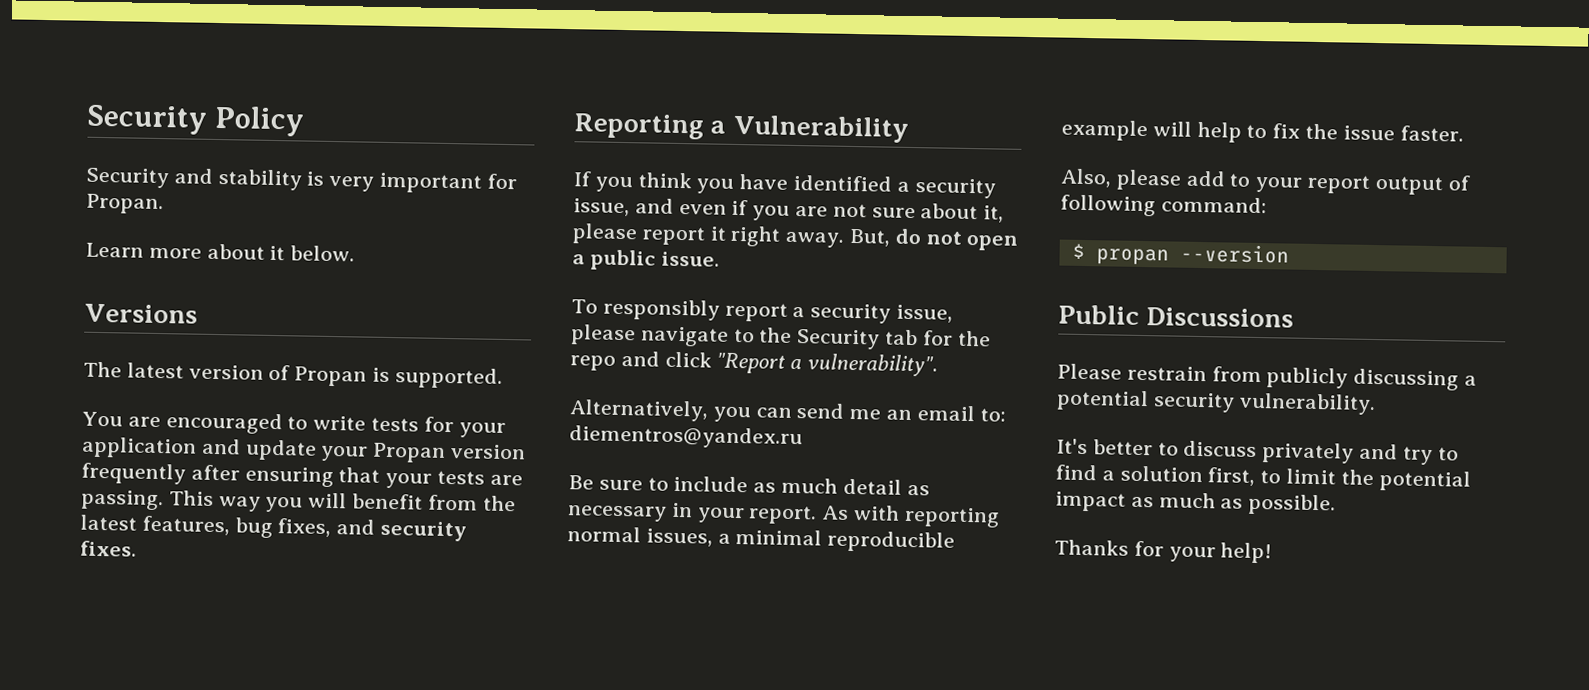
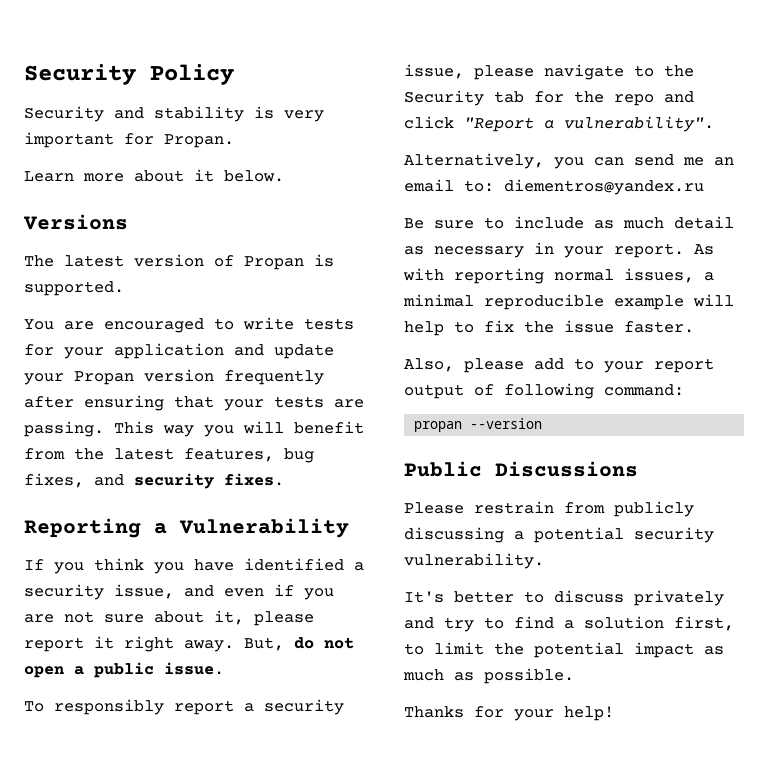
- $ propan --version
+ propan --version

